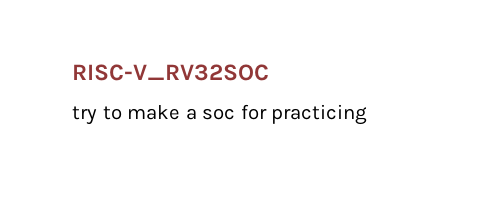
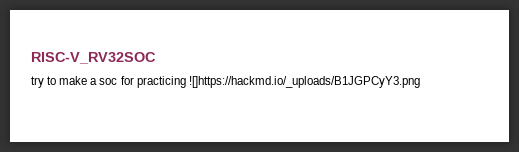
- try to make a soc for practicing
+ try to make a soc for practicing ![]https://hackmd.io/_uploads/B1JGPCyY3.png

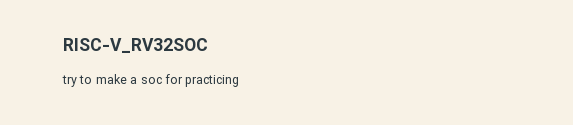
- try to make a soc for practicing ![]https://hackmd.io/_uploads/B1JGPCyY3.png
+ try to make a soc for practicing

